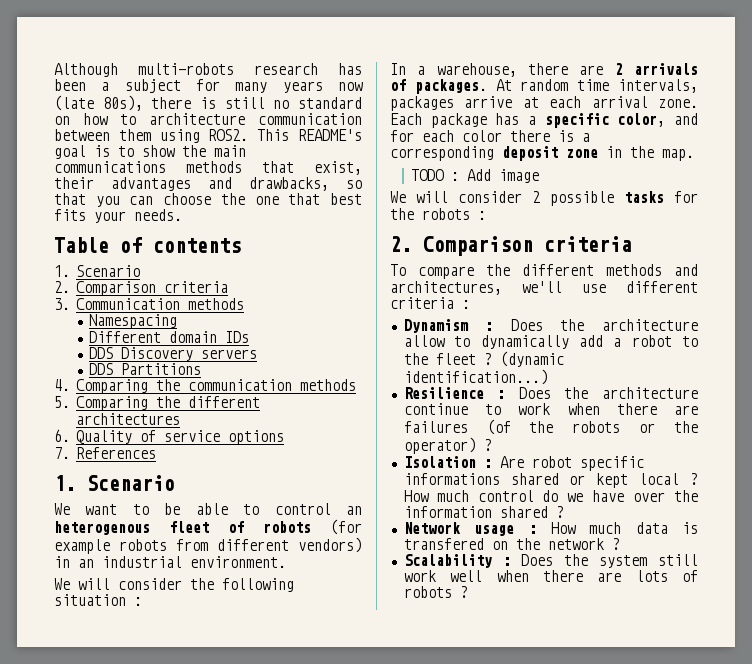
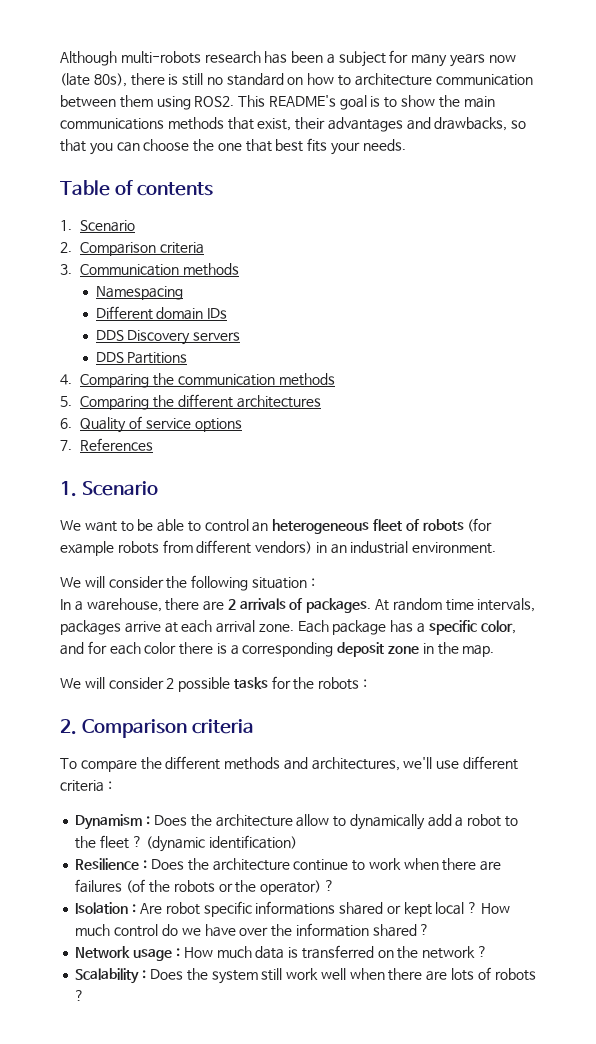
- We want to be able to control an heterogenous fleet of robots (for example robots from different vendors) in an industrial environment.
+ We want to be able to control an heterogeneous fleet of robots (for example robots from different vendors) in an industrial environment.
- TODO : Add image
- (dynamic identification...)
+ (dynamic identification)
- Network usage : How much data is transfered on the network ?
+ Network usage : How much data is transferred on the network ?

